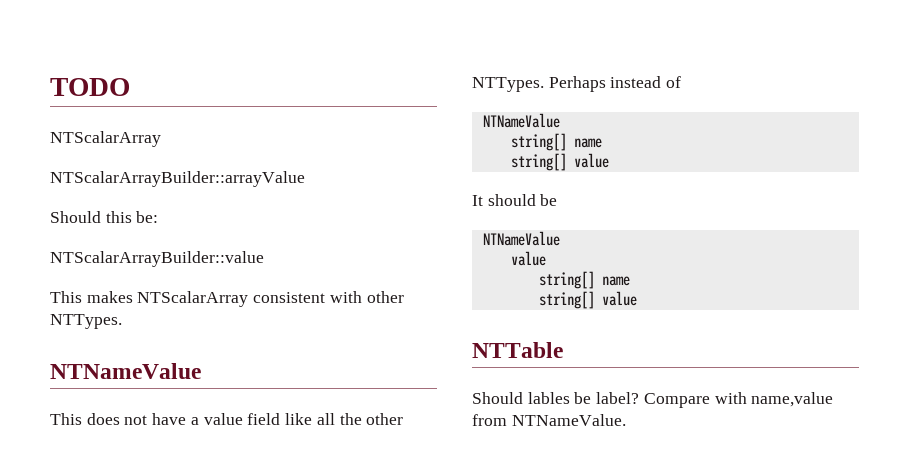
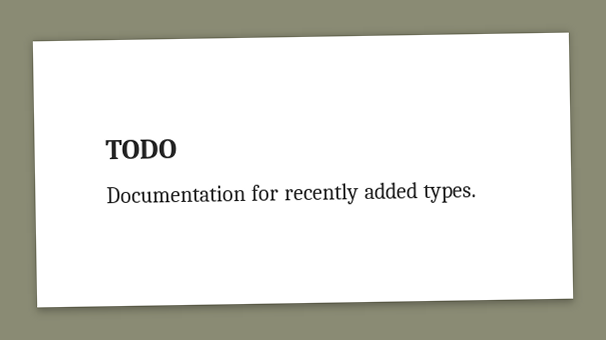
  TODO
- NTScalarArray
- NTScalarArrayBuilder::arrayValue
- Should this be:
- NTScalarArrayBuilder::value
- This makes NTScalarArray consistent with other NTTypes.
- NTNameValue
- This does not have a value field like all the other NTTypes. Perhaps instead of
- NTNameValue
- string[] name
- string[] value
- It should be
- NTNameValue
- value
- string[] name
- string[] value
- NTTable
- Should lables be label? Compare with name,value from NTNameValue.
+ Documentation for recently added types.

